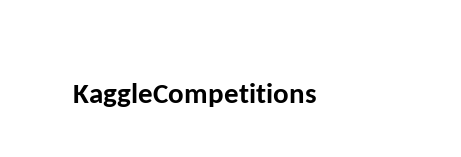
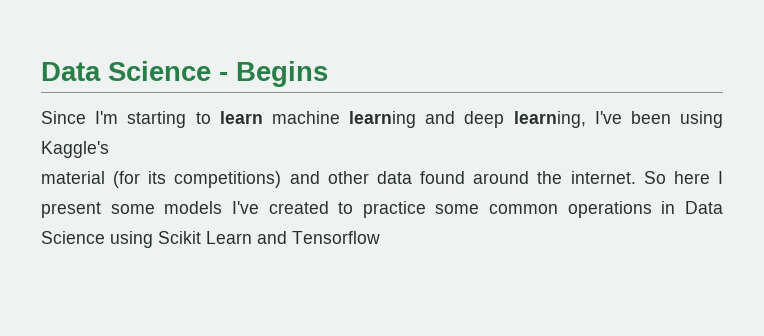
- KaggleCompetitions
+ Data Science - Begins
+ Since I'm starting to learn machine learning and deep learning, I've been using Kaggle's
+ material (for its competitions) and other data found around the internet. So here I present some models I've created to practice some common operations in Data Science using Scikit Learn and Tensorflow

